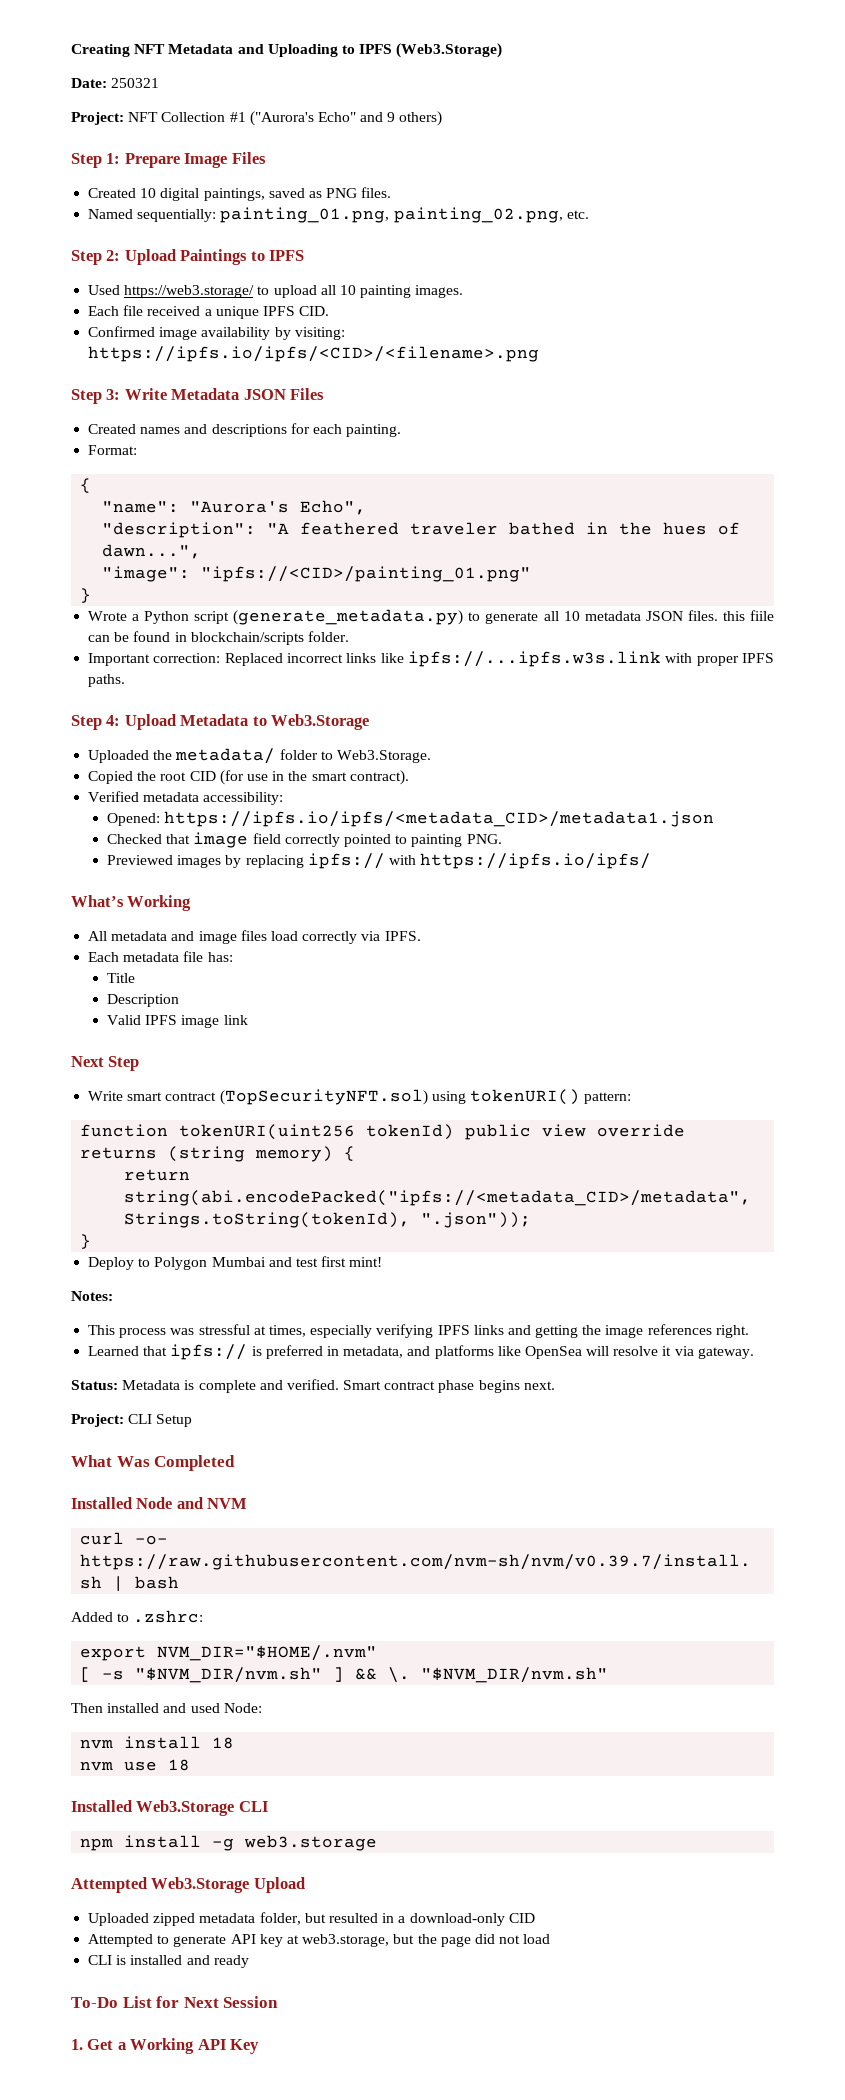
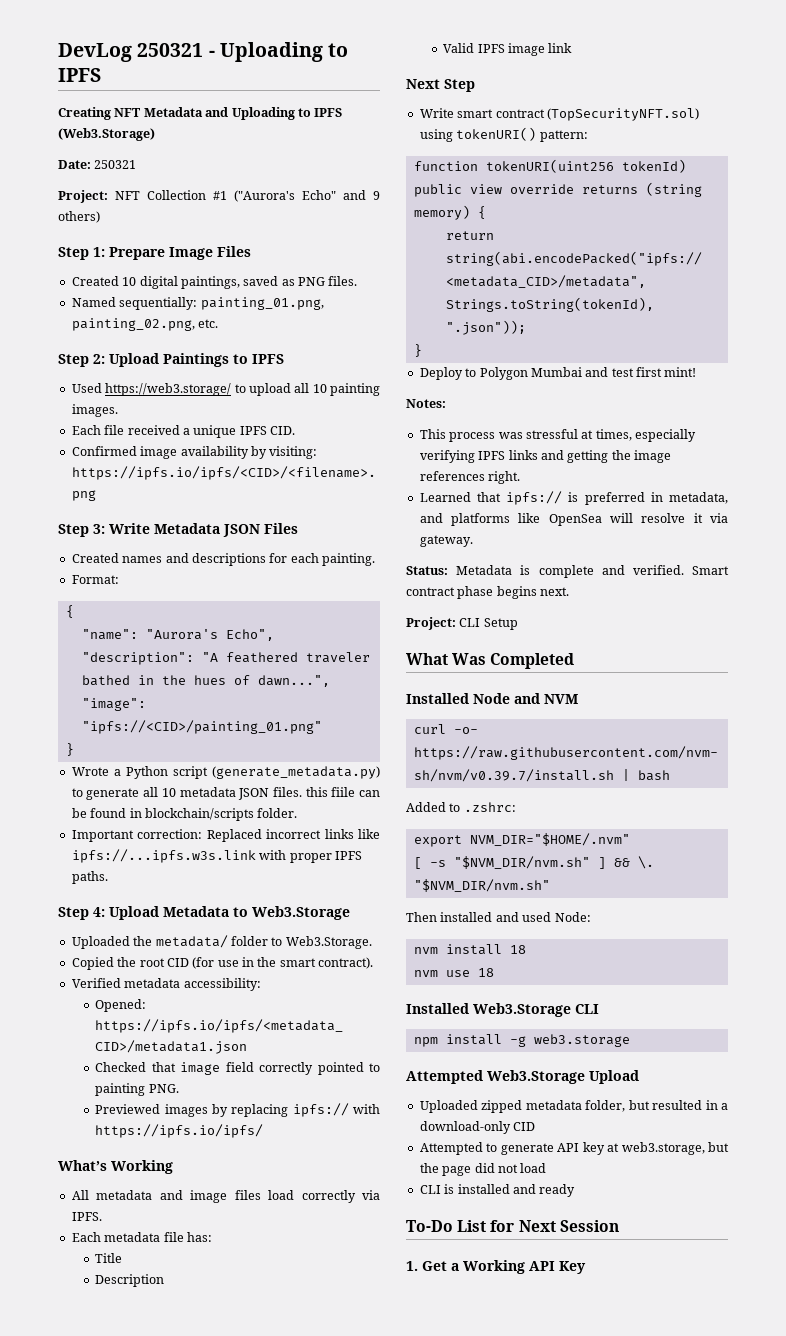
+ DevLog 250321 - Uploading to IPFS

